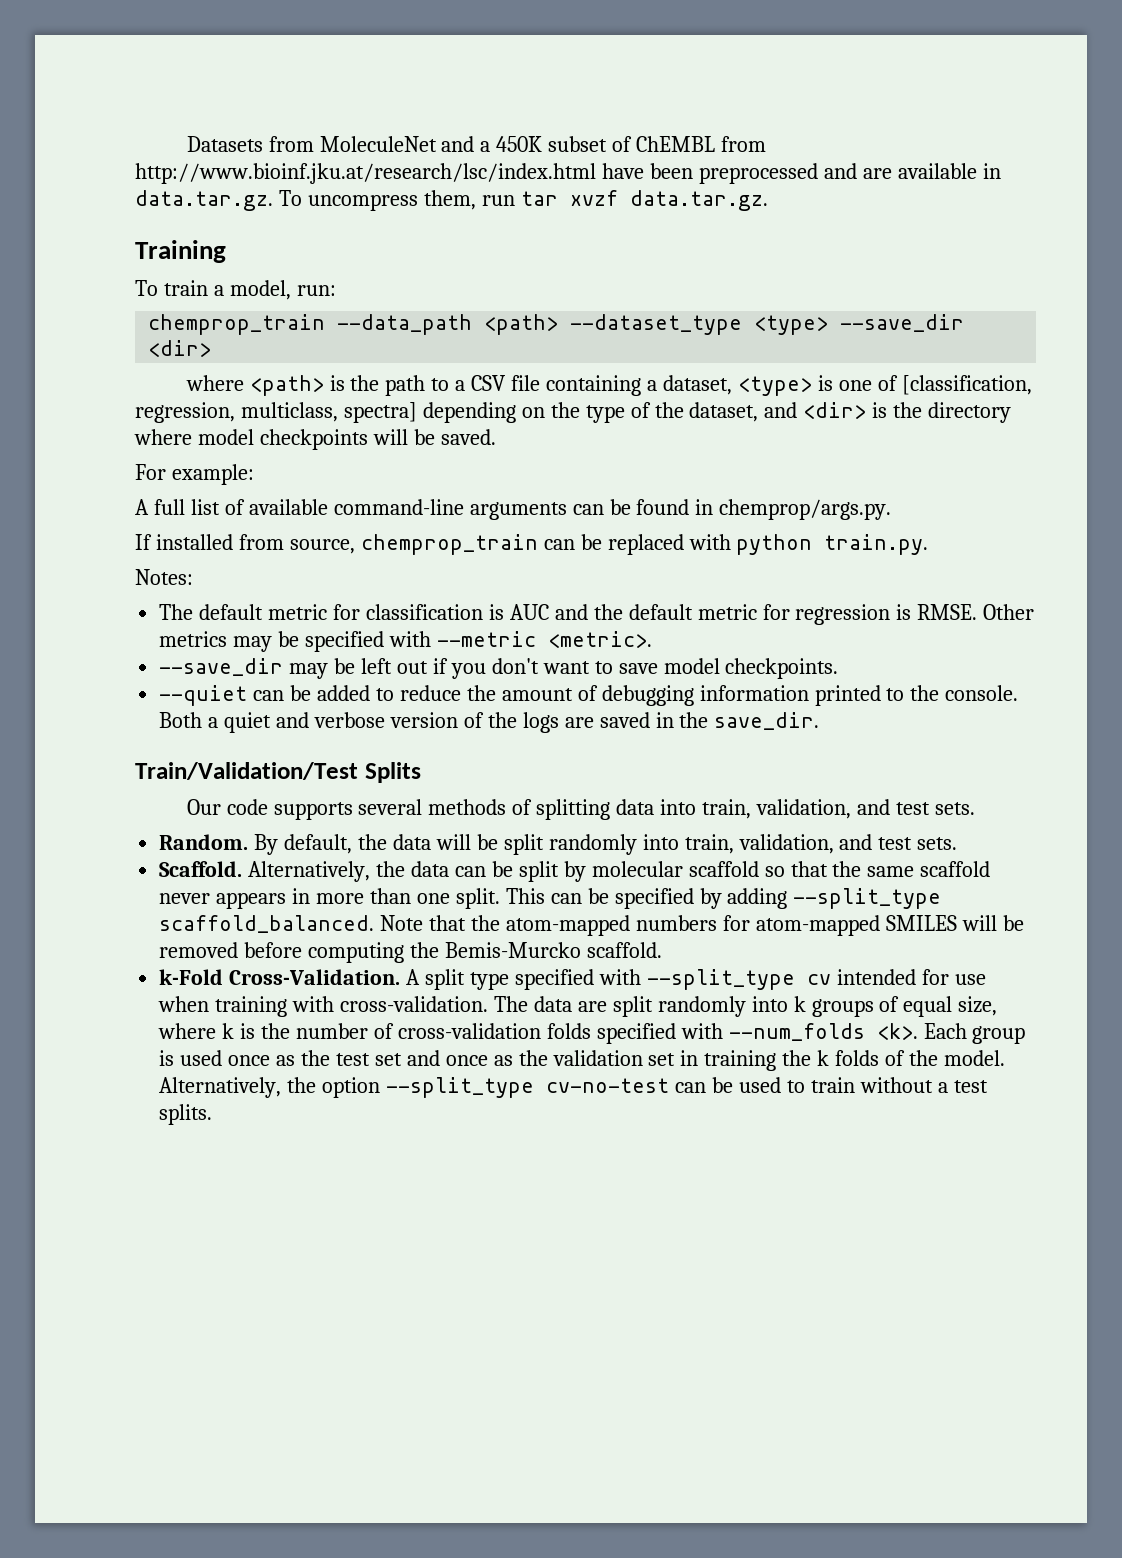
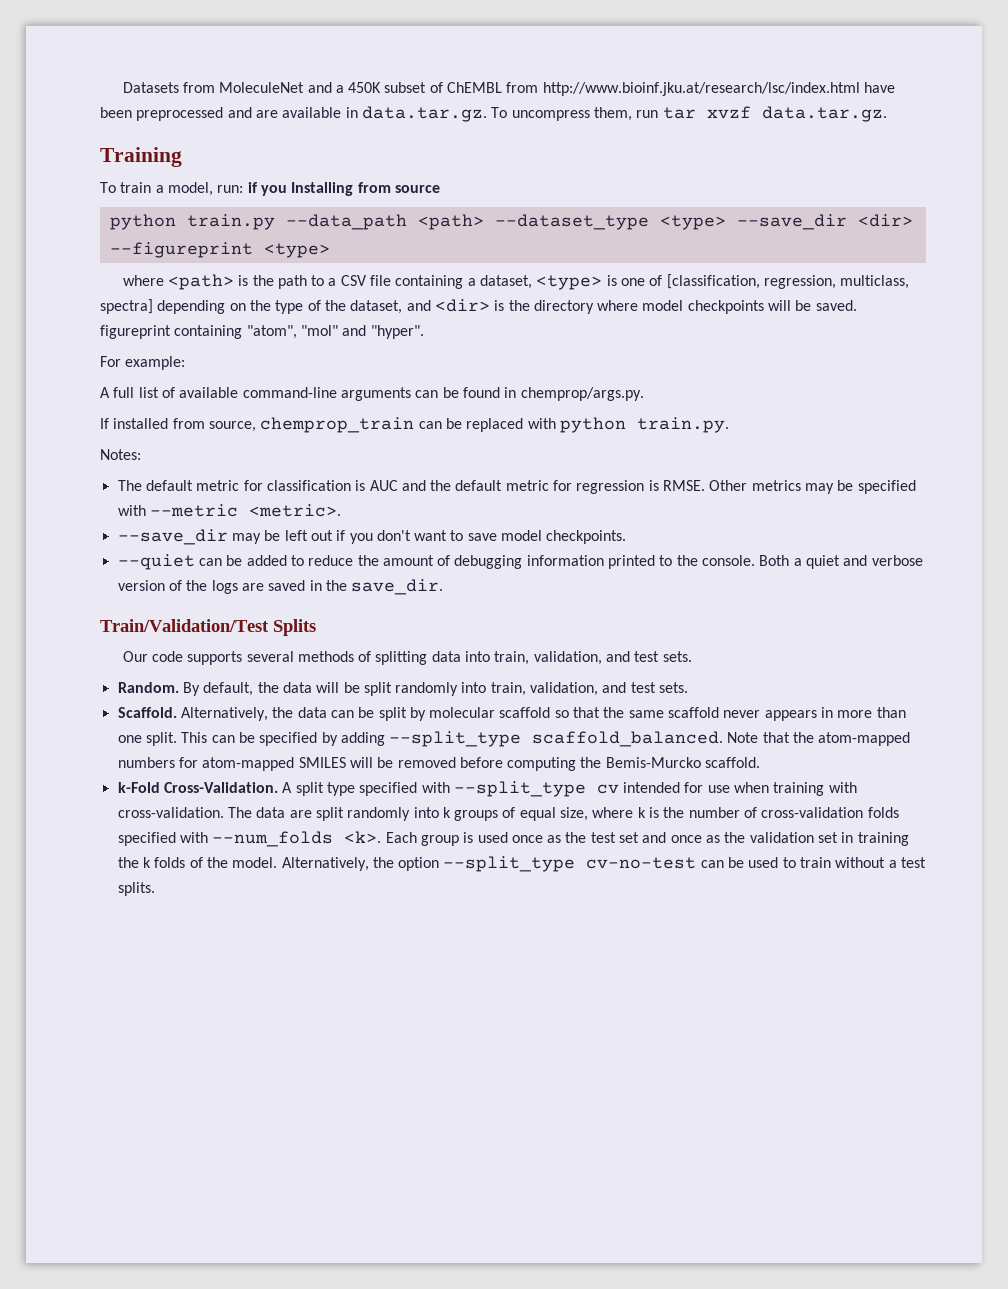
- To train a model, run:
- chemprop_train --data_path <path> --dataset_type <type> --save_dir <dir>
+ To train a model, run: if you Installing from source
+ python train.py --data_path <path> --dataset_type <type> --save_dir <dir> --figureprint <type>
- where <path> is the path to a CSV file containing a dataset, <type> is one of [classification, regression, multiclass, spectra] depending on the type of the dataset, and <dir> is the directory where model checkpoints will be saved.
+ where <path> is the path to a CSV file containing a dataset, <type> is one of [classification, regression, multiclass, spectra] depending on the type of the dataset, and <dir> is the directory where model checkpoints will be saved. figureprint containing "atom", "mol" and "hyper".

